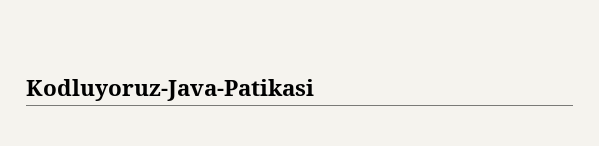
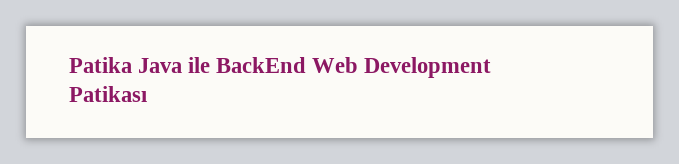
- Kodluyoruz-Java-Patikasi
+ Patika Java ile BackEnd Web Development Patikası

